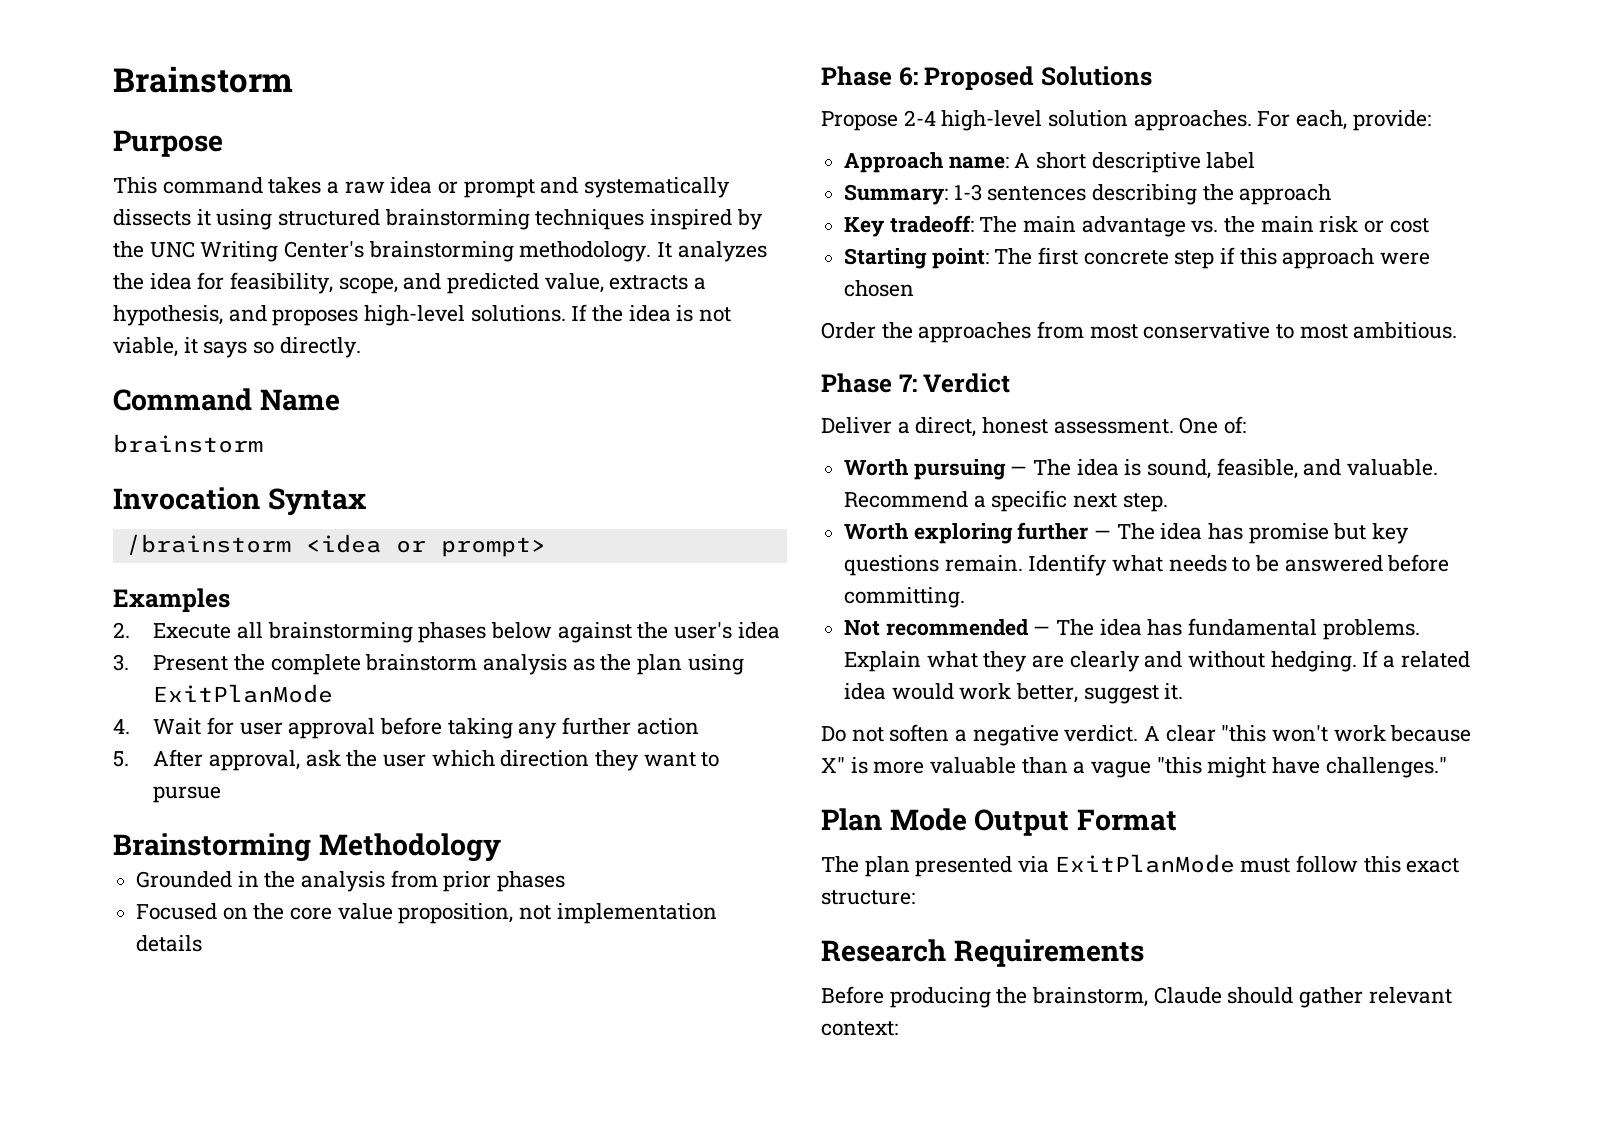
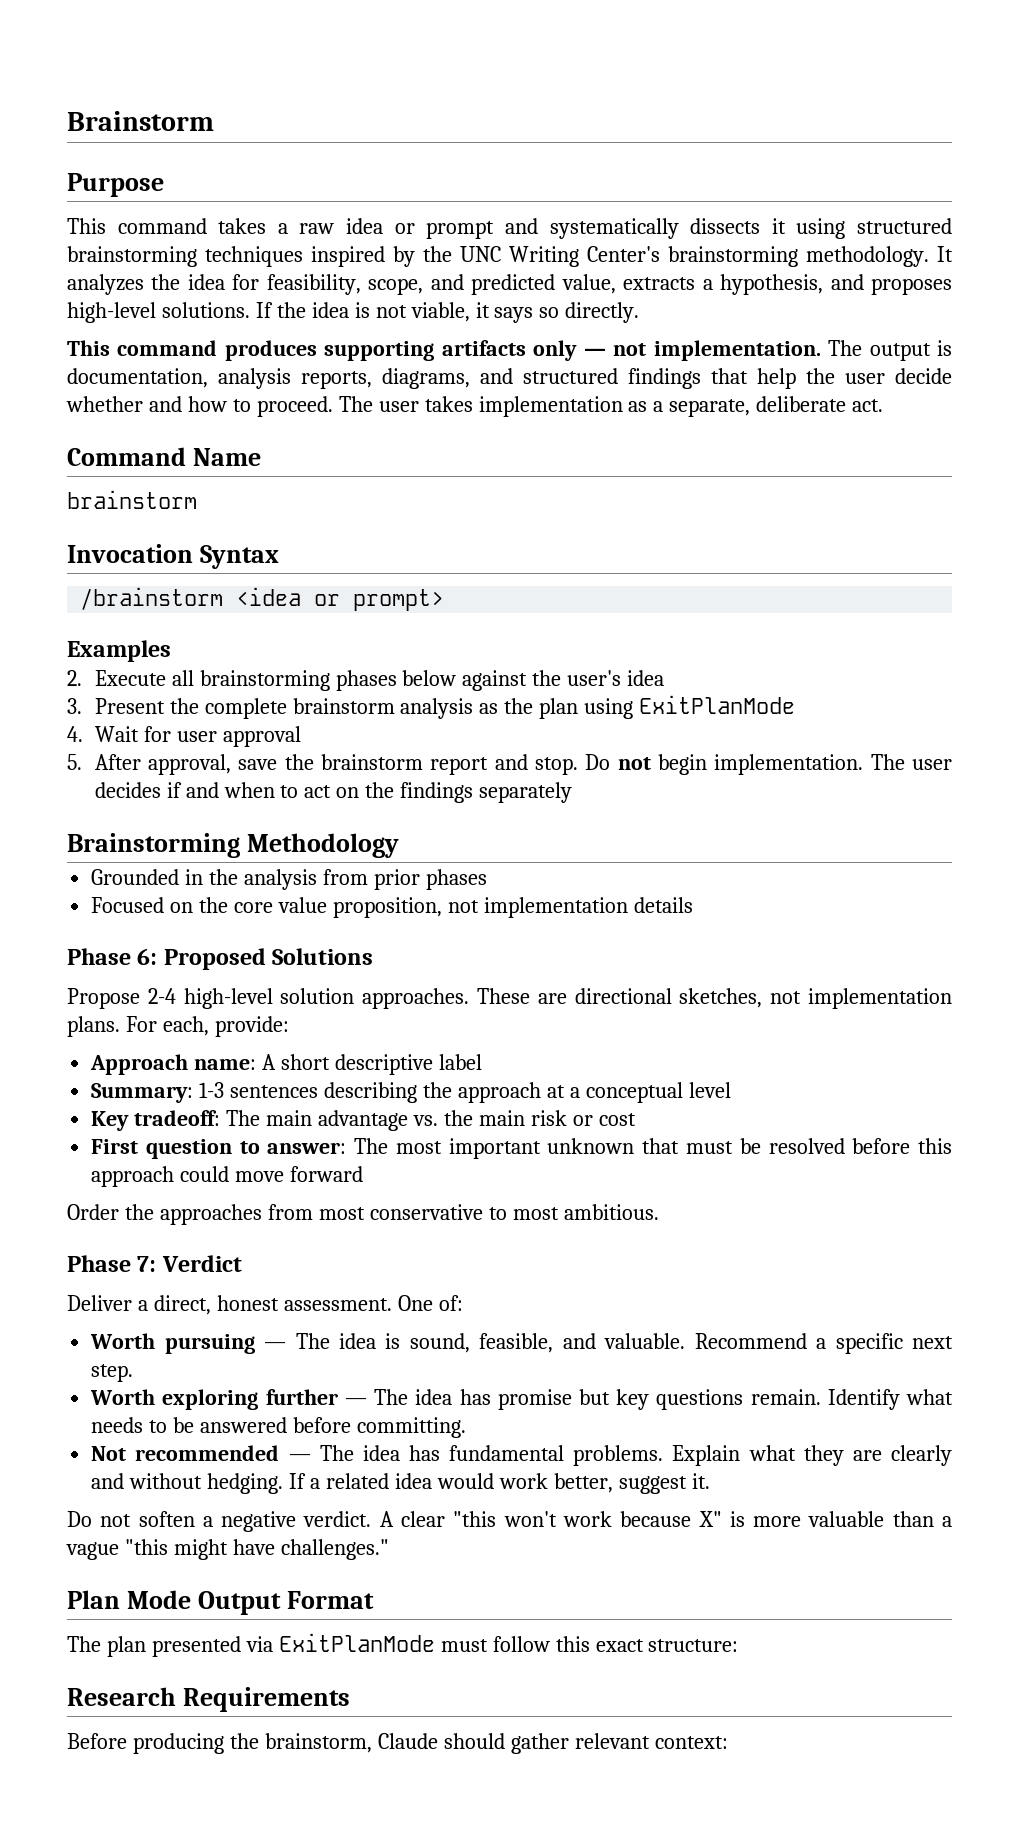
+ This command produces supporting artifacts only — not implementation. The output is documentation, analysis reports, diagrams, and structured findings that help the user decide whether and how to proceed. The user takes implementation as a separate, deliberate act.
- 4. Wait for user approval before taking any further action
- 5. After approval, ask the user which direction they want to pursue
+ 4. Wait for user approval
+ 5. After approval, save the brainstorm report and stop. Do not begin implementation. The user decides if and when to act on the findings separately
+ These are directional sketches, not implementation plans.
- Summary: 1-3 sentences describing the approach
+ Summary: 1-3 sentences describing the approach at a conceptual level
- Starting point: The first concrete step if this approach were chosen
+ First question to answer: The most important unknown that must be resolved before this approach could move forward

